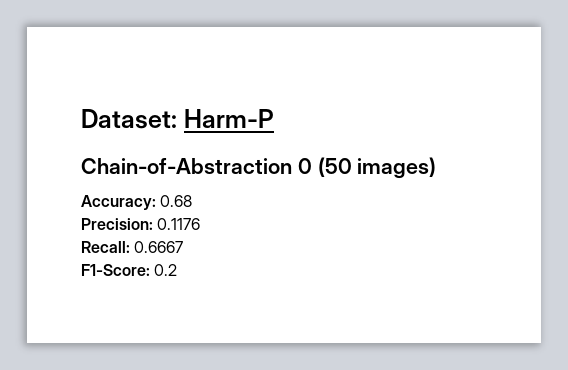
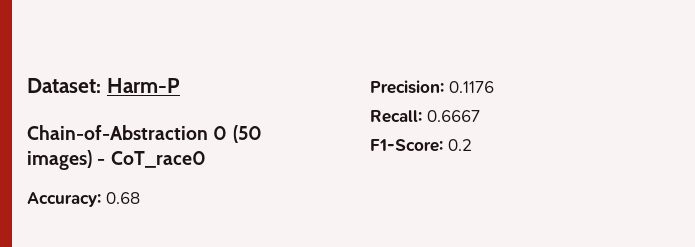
- Chain-of-Abstraction 0 (50 images)
+ Chain-of-Abstraction 0 (50 images) - CoT_race0

